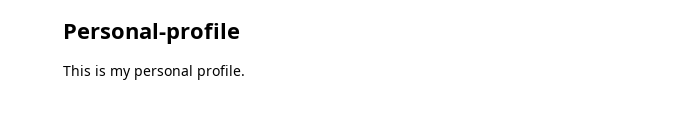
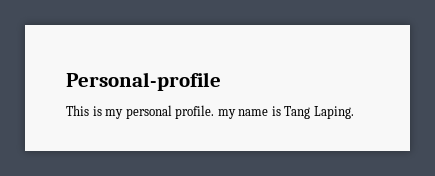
- This is my personal profile.
+ This is my personal profile. my name is Tang Laping.

